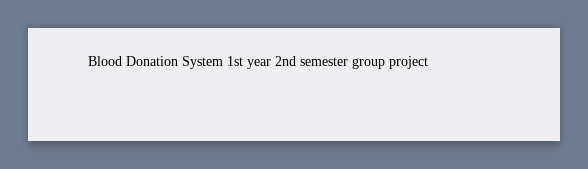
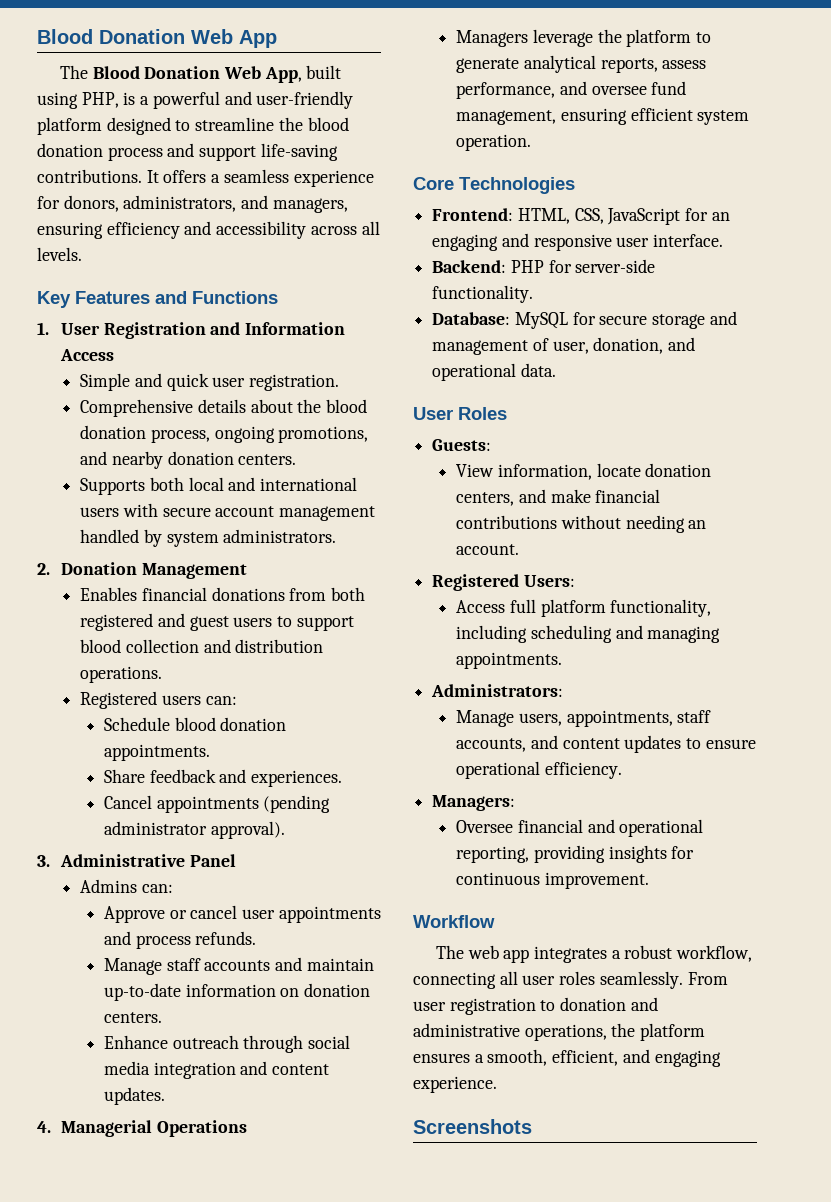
- Blood Donation System 1st year 2nd semester group project
+ Blood Donation Web App
+ The Blood Donation Web App, built using PHP, is a powerful and user-friendly platform designed to streamline the blood donation process and support life-saving contributions. It offers a seamless experience for donors, administrators, and managers, ensuring efficiency and accessibility across all levels.
+ Key Features and Functions
+ 1. User Registration and Information Access
+ Simple and quick user registration.
+ Comprehensive details about the blood donation process, ongoing promotions, and nearby donation centers.
+ Supports both local and international users with secure account management handled by system administrators.
+ 2. Donation Management
+ Enables financial donations from both registered and guest users to support blood collection and distribution operations.
+ Registered users can:
+ Schedule blood donation appointments.
+ Share feedback and experiences.
+ Cancel appointments (pending administrator approval).
+ 3. Administrative Panel
+ Admins can:
+ Approve or cancel user appointments and process refunds.
+ Manage staff accounts and maintain up-to-date information on donation centers.
+ Enhance outreach through social media integration and content updates.
+ 4. Managerial Operations
+ Managers leverage the platform to generate analytical reports, assess performance, and oversee fund management, ensuring efficient system operation.
+ Core Technologies
+ Frontend: HTML, CSS, JavaScript for an engaging and responsive user interface.
+ Backend: PHP for server-side functionality.
+ Database: MySQL for secure storage and management of user, donation, and operational data.
+ User Roles
+ Guests:
+ View information, locate donation centers, and make financial contributions without needing an account.
+ Registered Users:
+ Access full platform functionality, including scheduling and managing appointments.
+ Administrators:
+ Manage users, appointments, staff accounts, and content updates to ensure operational efficiency.
+ Managers:
+ Oversee financial and operational reporting, providing insights for continuous improvement.
+ Workflow
+ The web app integrates a robust workflow, connecting all user roles seamlessly. From user registration to donation and administrative operations, the platform ensures a smooth, efficient, and engaging experience.
+ Screenshots

